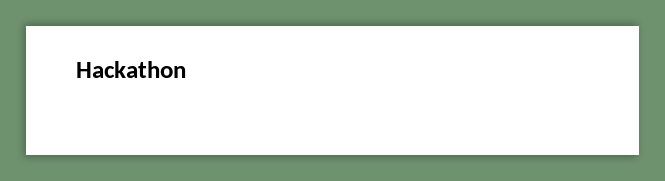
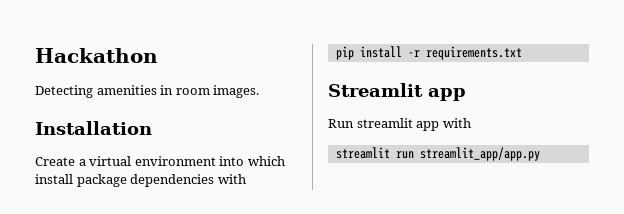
+ Detecting amenities in room images.
+ Installation
+ Create a virtual environment into which install package dependencies with
+ pip install -r requirements.txt
+ Streamlit app
+ Run streamlit app with
+ streamlit run streamlit_app/app.py

